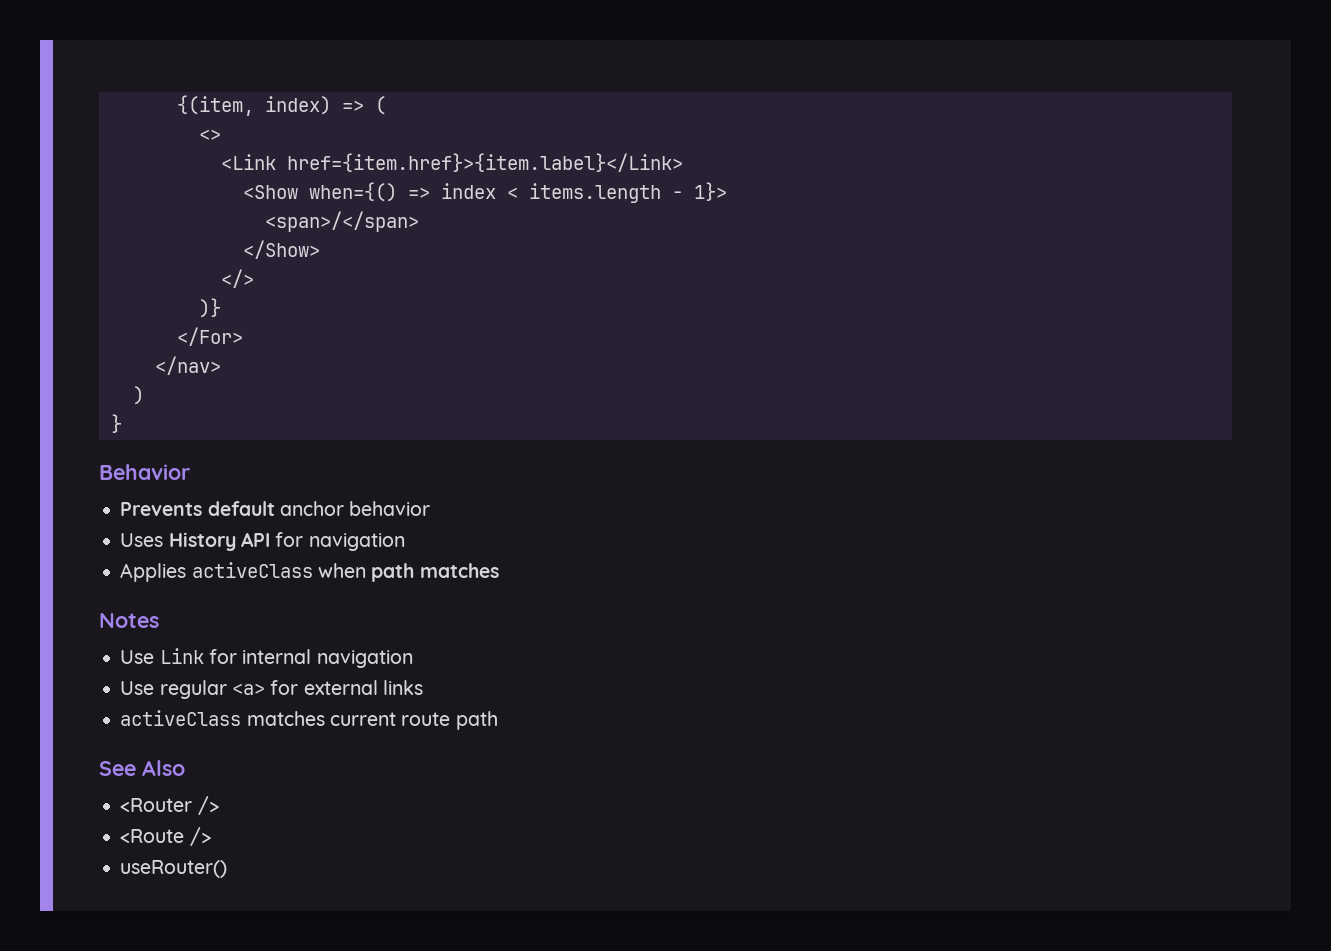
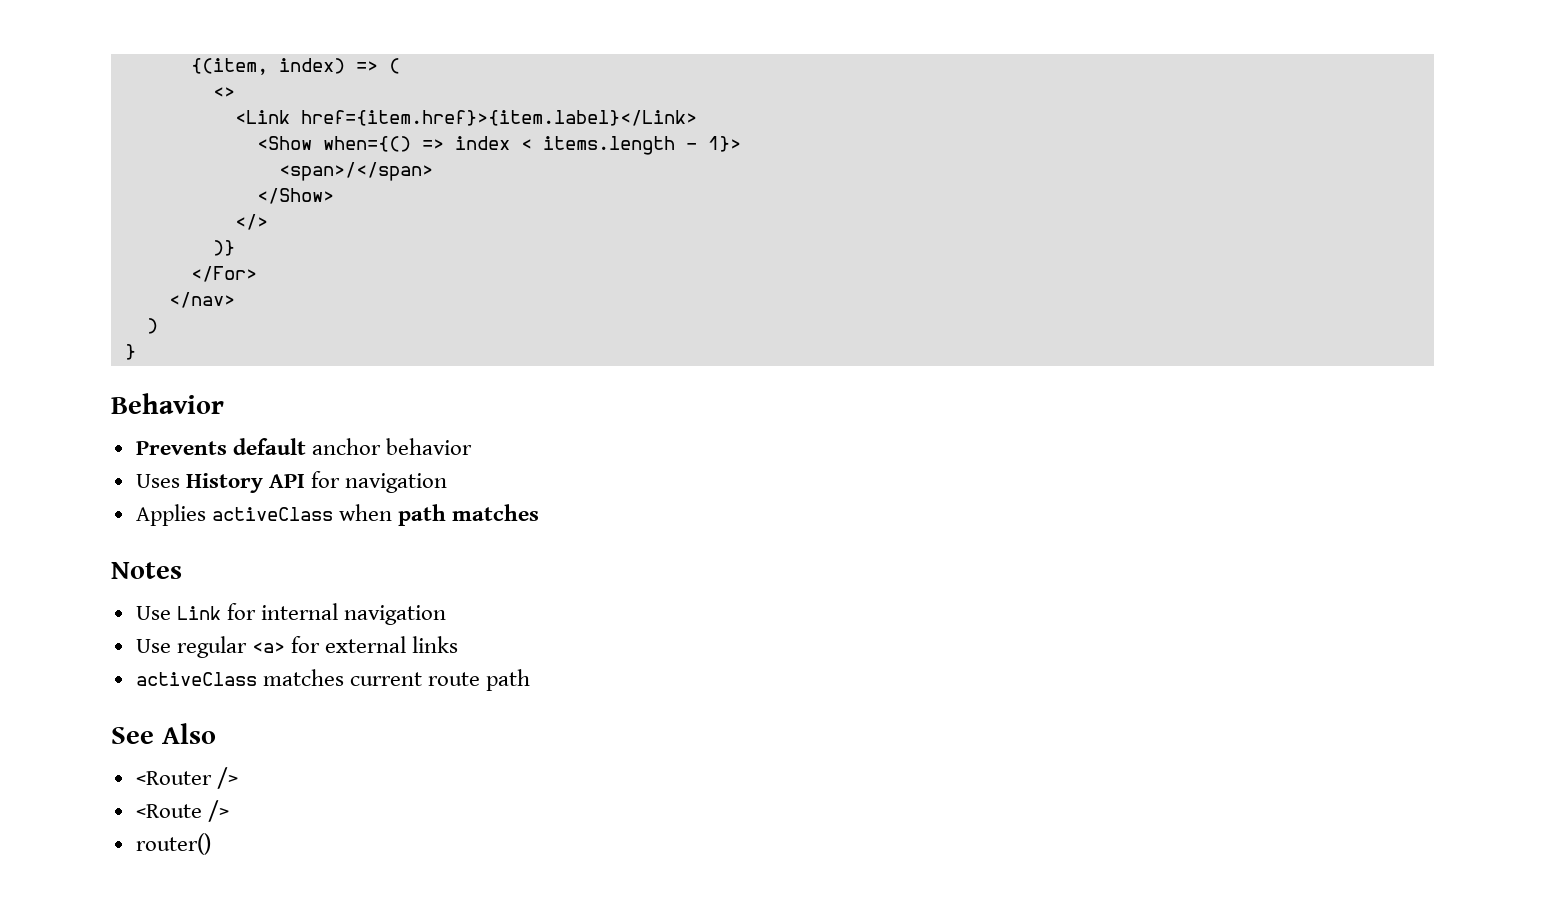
- useRouter()
+ router()

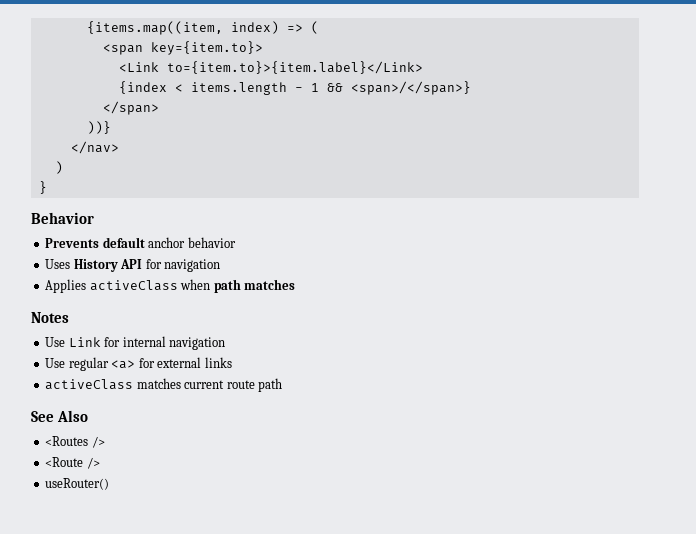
- {(item, index) => (
+ {items.map((item, index) => (
- <>
+ <span key={item.to}>
- <Link href={item.href}>{item.label}</Link>
- <Show when={() => index < items.length - 1}>
- <span>/</span>
- </Show>
- </>
- )}
- </For>
+ <Link to={item.to}>{item.label}</Link>
+ {index < items.length - 1 && <span>/</span>}
+ </span>
+ ))}
- <Router />
+ <Routes />
- router()
+ useRouter()

